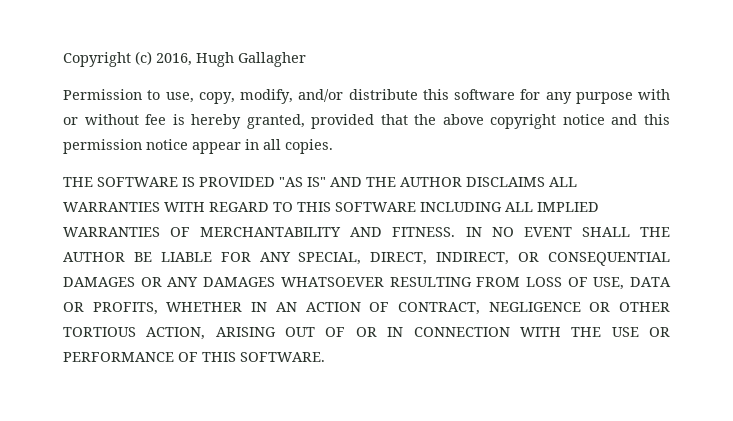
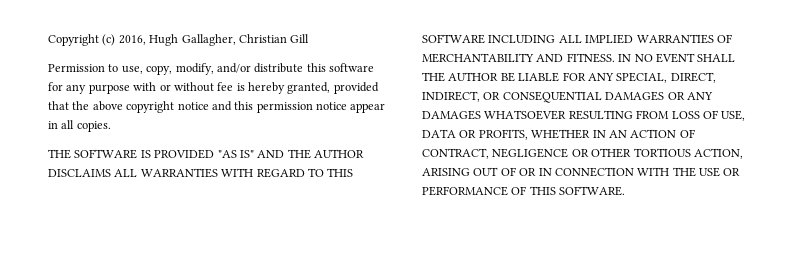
- Copyright (c) 2016, Hugh Gallagher
+ Copyright (c) 2016, Hugh Gallagher, Christian Gill

